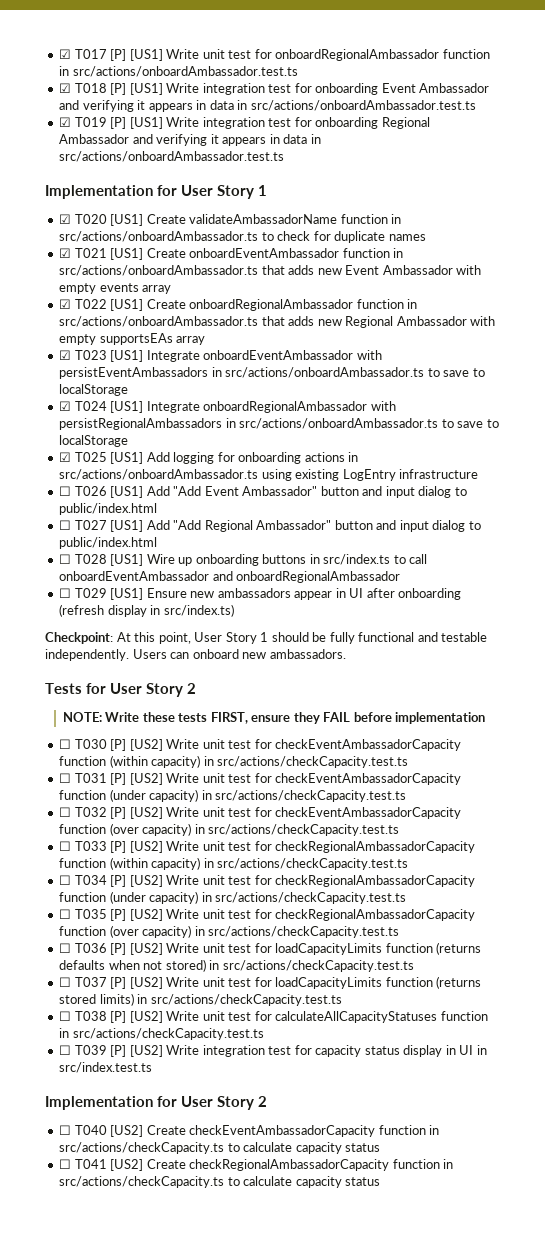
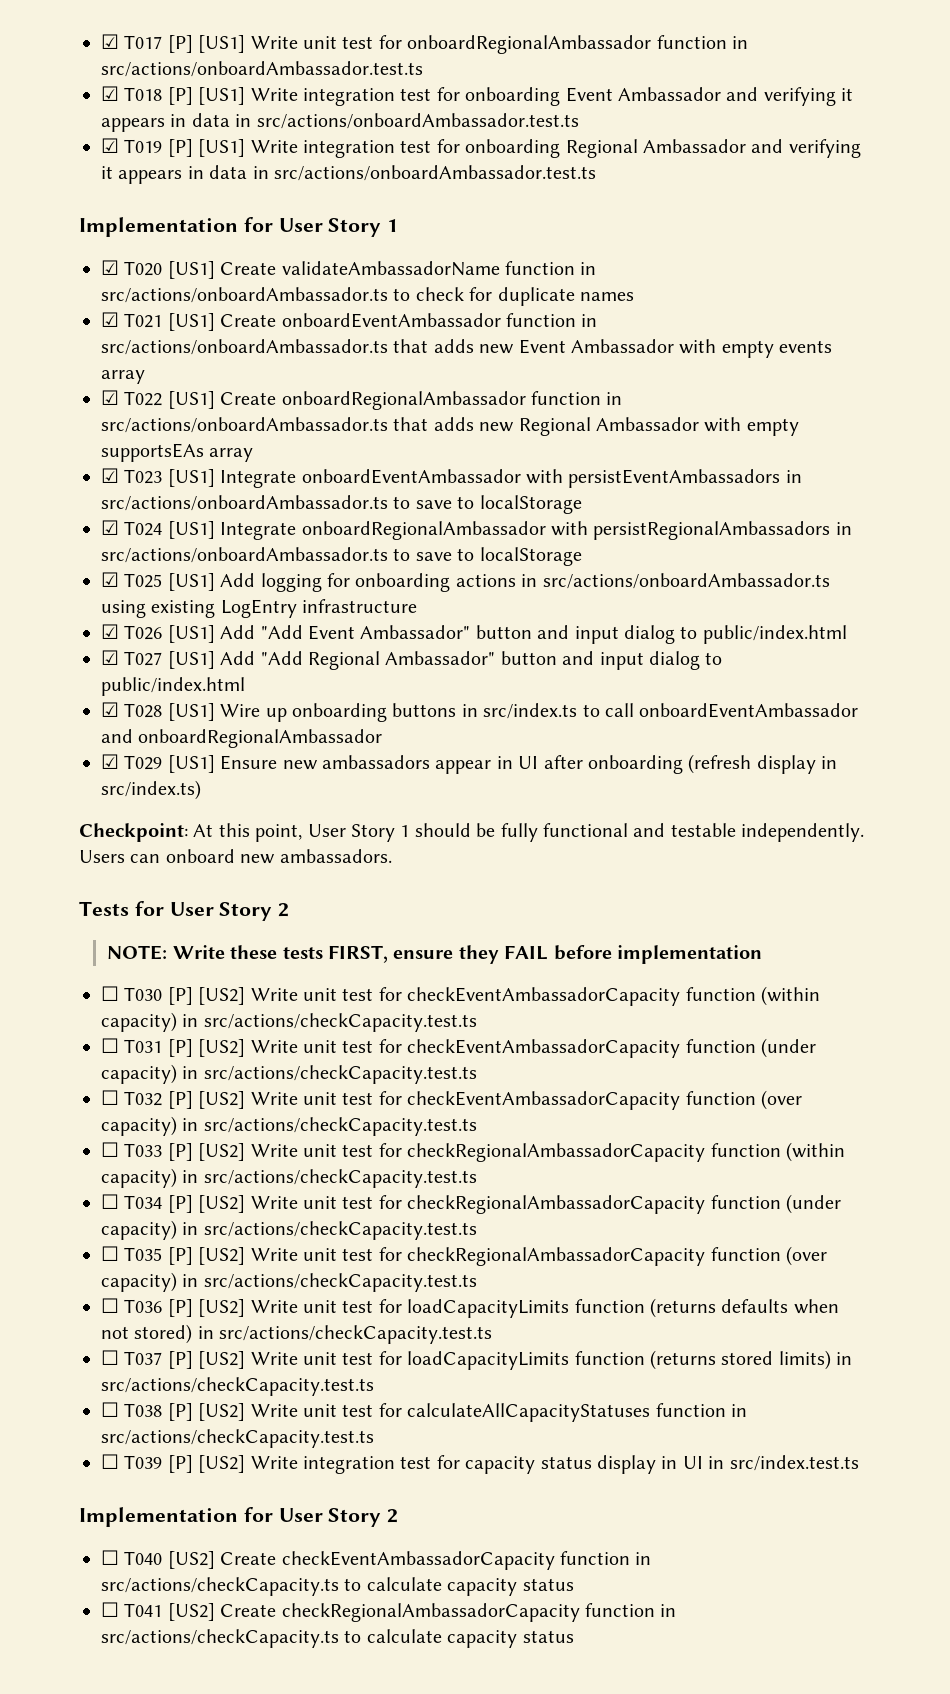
- ☐ T026 [US1] Add "Add Event Ambassador" button and input dialog to public/index.html
+ ☑ T026 [US1] Add "Add Event Ambassador" button and input dialog to public/index.html
- ☐ T027 [US1] Add "Add Regional Ambassador" button and input dialog to public/index.html
+ ☑ T027 [US1] Add "Add Regional Ambassador" button and input dialog to public/index.html
- ☐ T028 [US1] Wire up onboarding buttons in src/index.ts to call onboardEventAmbassador and onboardRegionalAmbassador
+ ☑ T028 [US1] Wire up onboarding buttons in src/index.ts to call onboardEventAmbassador and onboardRegionalAmbassador
- ☐ T029 [US1] Ensure new ambassadors appear in UI after onboarding (refresh display in src/index.ts)
+ ☑ T029 [US1] Ensure new ambassadors appear in UI after onboarding (refresh display in src/index.ts)

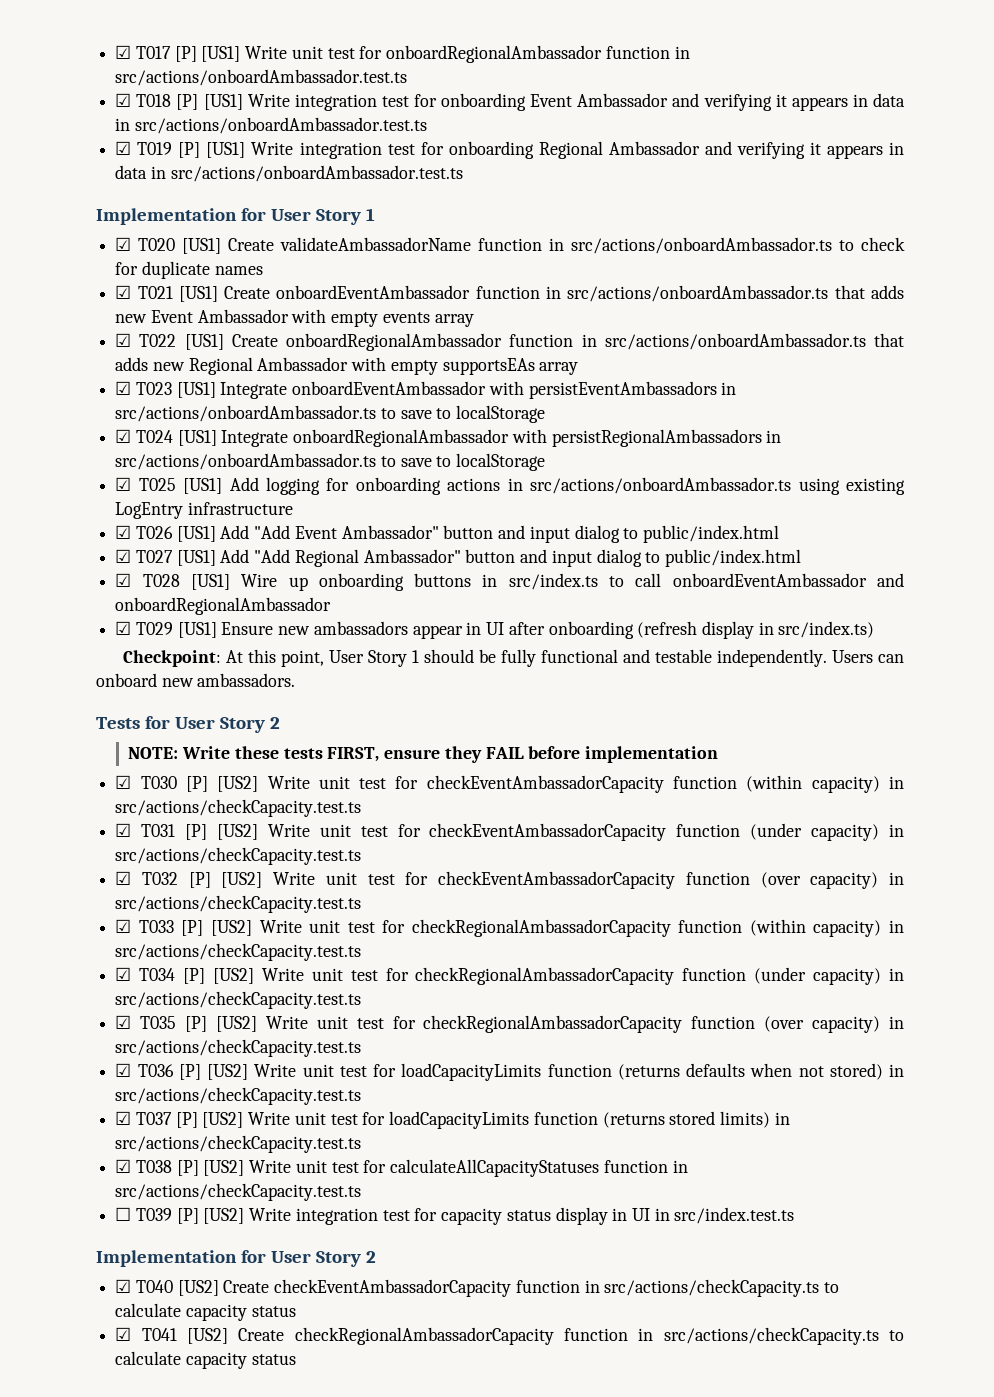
- ☐ T030 [P] [US2] Write unit test for checkEventAmbassadorCapacity function (within capacity) in src/actions/checkCapacity.test.ts
+ ☑ T030 [P] [US2] Write unit test for checkEventAmbassadorCapacity function (within capacity) in src/actions/checkCapacity.test.ts
- ☐ T031 [P] [US2] Write unit test for checkEventAmbassadorCapacity function (under capacity) in src/actions/checkCapacity.test.ts
+ ☑ T031 [P] [US2] Write unit test for checkEventAmbassadorCapacity function (under capacity) in src/actions/checkCapacity.test.ts
- ☐ T032 [P] [US2] Write unit test for checkEventAmbassadorCapacity function (over capacity) in src/actions/checkCapacity.test.ts
+ ☑ T032 [P] [US2] Write unit test for checkEventAmbassadorCapacity function (over capacity) in src/actions/checkCapacity.test.ts
- ☐ T033 [P] [US2] Write unit test for checkRegionalAmbassadorCapacity function (within capacity) in src/actions/checkCapacity.test.ts
+ ☑ T033 [P] [US2] Write unit test for checkRegionalAmbassadorCapacity function (within capacity) in src/actions/checkCapacity.test.ts
- ☐ T034 [P] [US2] Write unit test for checkRegionalAmbassadorCapacity function (under capacity) in src/actions/checkCapacity.test.ts
+ ☑ T034 [P] [US2] Write unit test for checkRegionalAmbassadorCapacity function (under capacity) in src/actions/checkCapacity.test.ts
- ☐ T035 [P] [US2] Write unit test for checkRegionalAmbassadorCapacity function (over capacity) in src/actions/checkCapacity.test.ts
+ ☑ T035 [P] [US2] Write unit test for checkRegionalAmbassadorCapacity function (over capacity) in src/actions/checkCapacity.test.ts
- ☐ T036 [P] [US2] Write unit test for loadCapacityLimits function (returns defaults when not stored) in src/actions/checkCapacity.test.ts
+ ☑ T036 [P] [US2] Write unit test for loadCapacityLimits function (returns defaults when not stored) in src/actions/checkCapacity.test.ts
- ☐ T037 [P] [US2] Write unit test for loadCapacityLimits function (returns stored limits) in src/actions/checkCapacity.test.ts
+ ☑ T037 [P] [US2] Write unit test for loadCapacityLimits function (returns stored limits) in src/actions/checkCapacity.test.ts
- ☐ T038 [P] [US2] Write unit test for calculateAllCapacityStatuses function in src/actions/checkCapacity.test.ts
+ ☑ T038 [P] [US2] Write unit test for calculateAllCapacityStatuses function in src/actions/checkCapacity.test.ts
- ☐ T040 [US2] Create checkEventAmbassadorCapacity function in src/actions/checkCapacity.ts to calculate capacity status
+ ☑ T040 [US2] Create checkEventAmbassadorCapacity function in src/actions/checkCapacity.ts to calculate capacity status
- ☐ T041 [US2] Create checkRegionalAmbassadorCapacity function in src/actions/checkCapacity.ts to calculate capacity status
+ ☑ T041 [US2] Create checkRegionalAmbassadorCapacity function in src/actions/checkCapacity.ts to calculate capacity status

